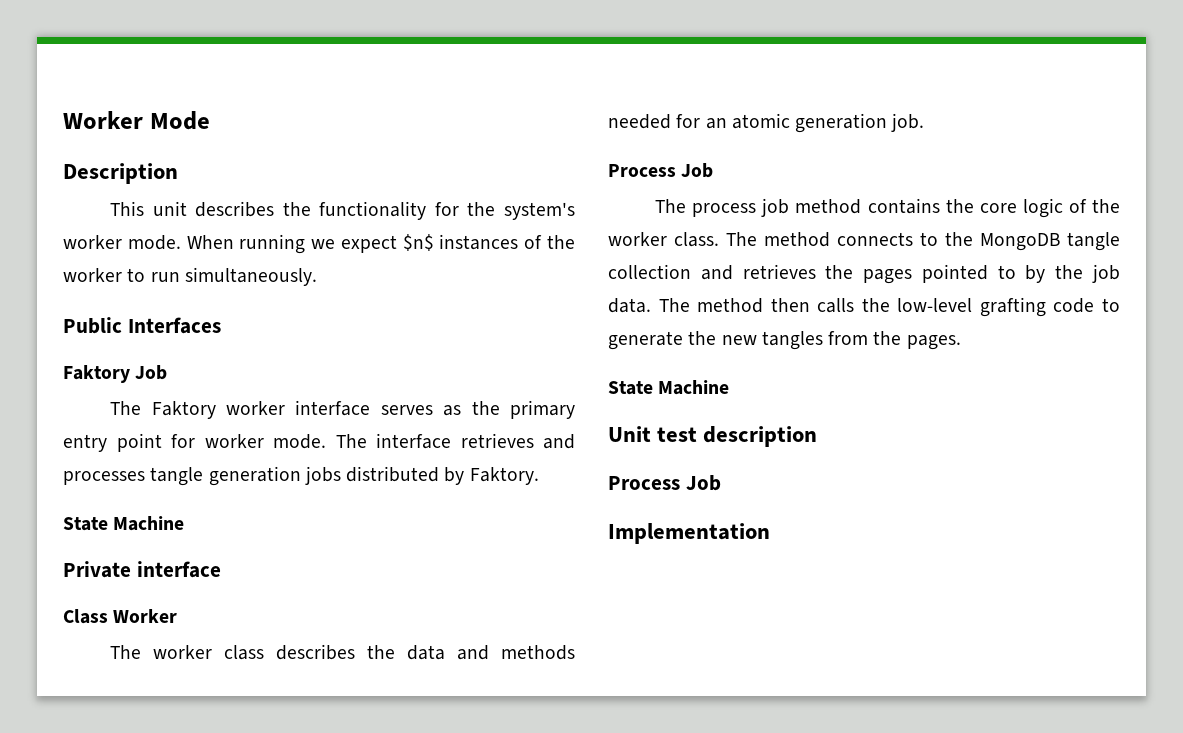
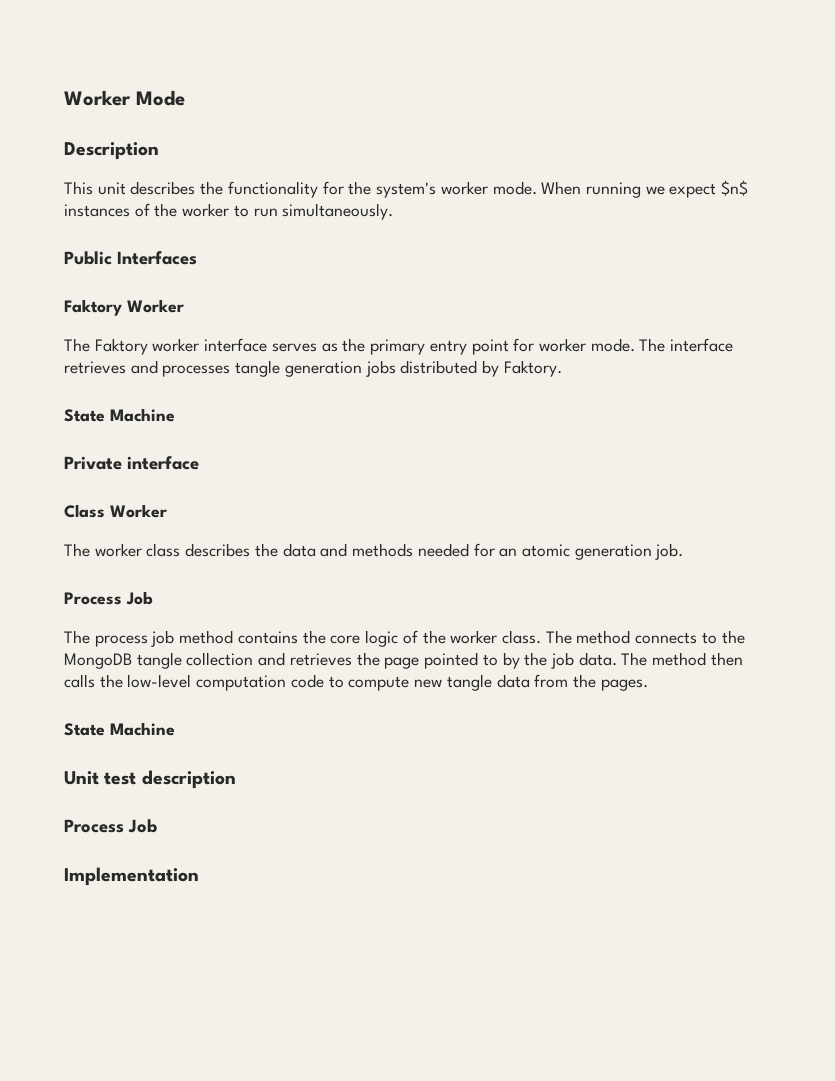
- Faktory Job
+ Faktory Worker
- The method connects to the MongoDB tangle collection and retrieves the pages pointed to by the job data.
+ The method connects to the MongoDB tangle collection and retrieves the page pointed to by the job data.
- The method then calls the low-level grafting code to generate the new tangles from the pages.
+ The method then calls the low-level computation code to compute new tangle data from the pages.

